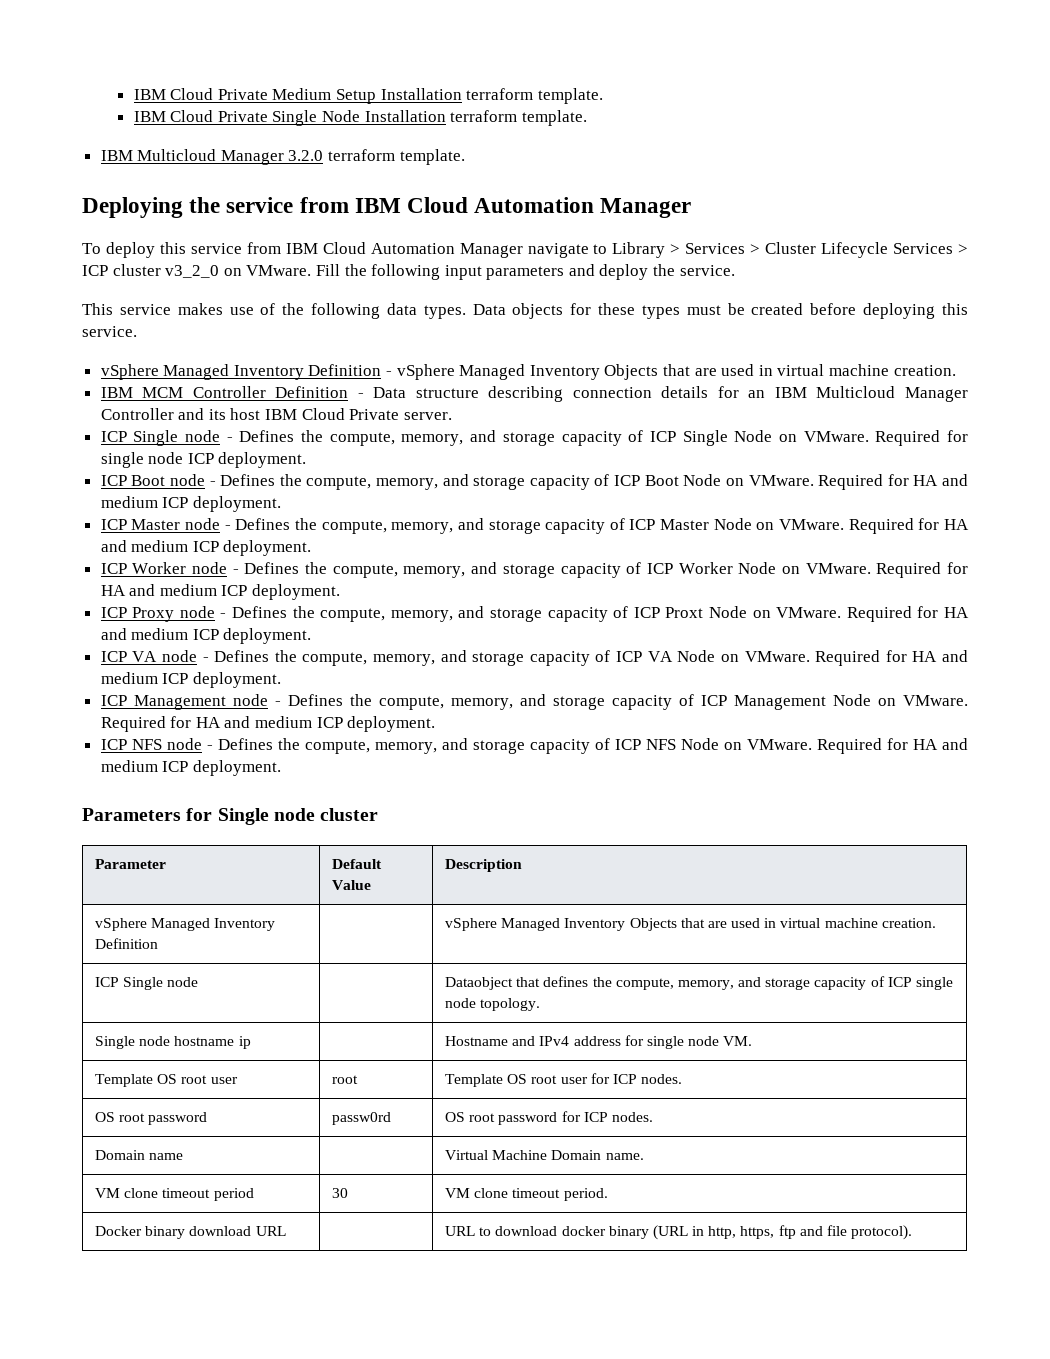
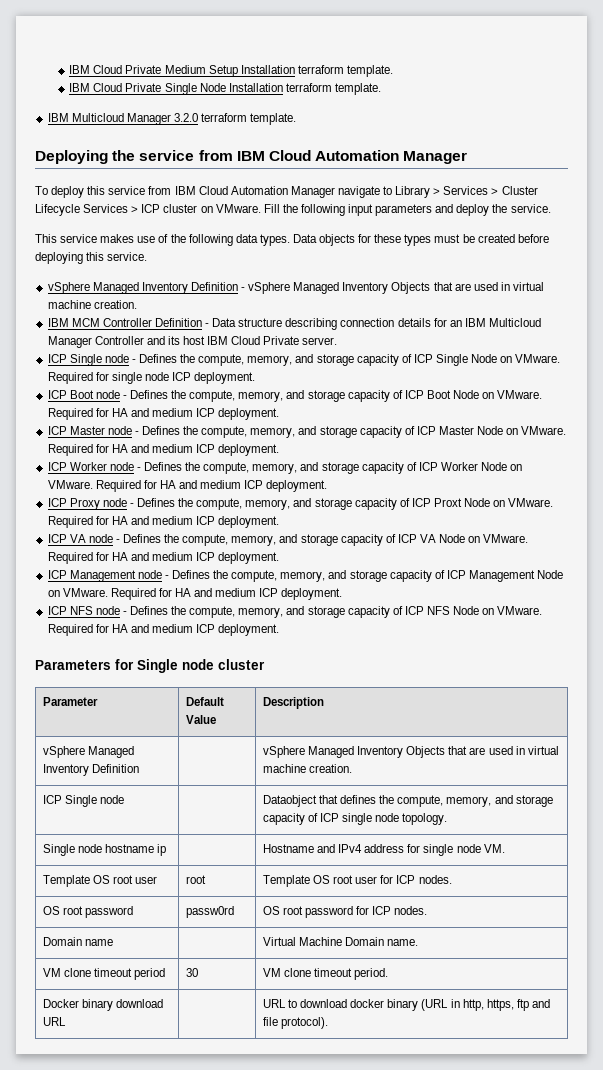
- To deploy this service from IBM Cloud Automation Manager navigate to Library > Services > Cluster Lifecycle Services > ICP cluster v3_2_0 on VMware.
+ To deploy this service from IBM Cloud Automation Manager navigate to Library > Services > Cluster Lifecycle Services > ICP cluster on VMware.

